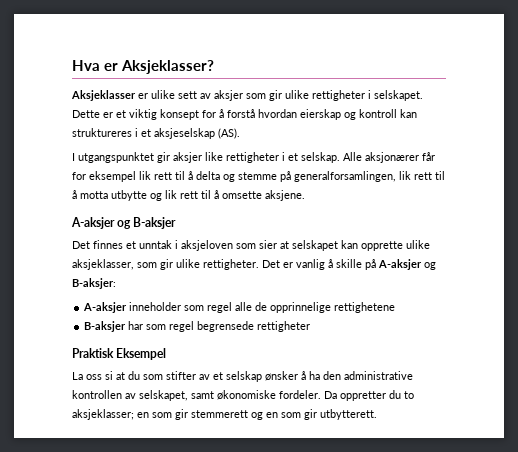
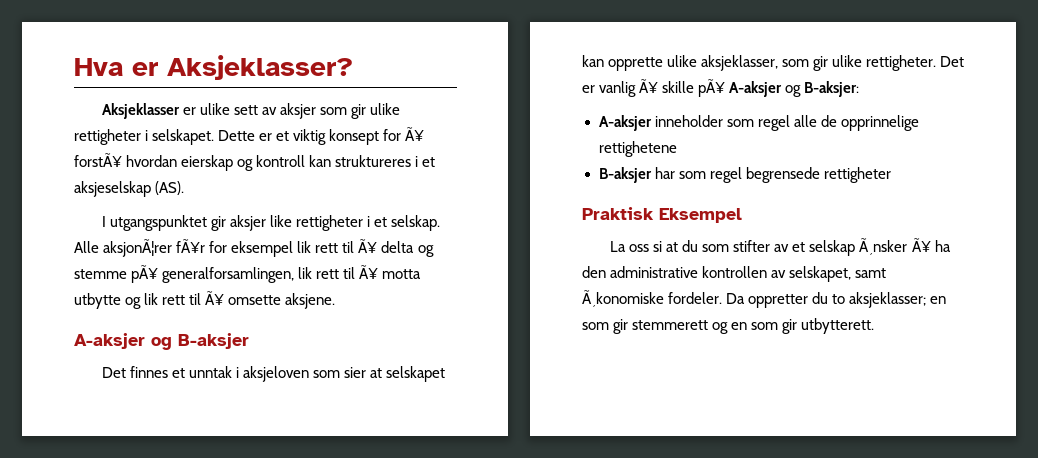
- Dette er et viktig konsept for å forstå hvordan eierskap og kontroll kan struktureres i et aksjeselskap (AS).
+ Dette er et viktig konsept for Ã¥ forstÃ¥ hvordan eierskap og kontroll kan struktureres i et aksjeselskap (AS).
- Alle aksjonærer får for eksempel lik rett til å delta og stemme på generalforsamlingen, lik rett til å motta utbytte og lik rett til å omsette aksjene.
+ Alle aksjonÃ¦rer fÃ¥r for eksempel lik rett til Ã¥ delta og stemme pÃ¥ generalforsamlingen, lik rett til Ã¥ motta utbytte og lik rett til Ã¥ omsette aksjene.
- Det er vanlig å skille på A-aksjer og B-aksjer:
+ Det er vanlig Ã¥ skille pÃ¥ A-aksjer og B-aksjer:
- La oss si at du som stifter av et selskap ønsker å ha den administrative kontrollen av selskapet, samt økonomiske fordeler.
+ La oss si at du som stifter av et selskap Ã¸nsker Ã¥ ha den administrative kontrollen av selskapet, samt Ã¸konomiske fordeler.

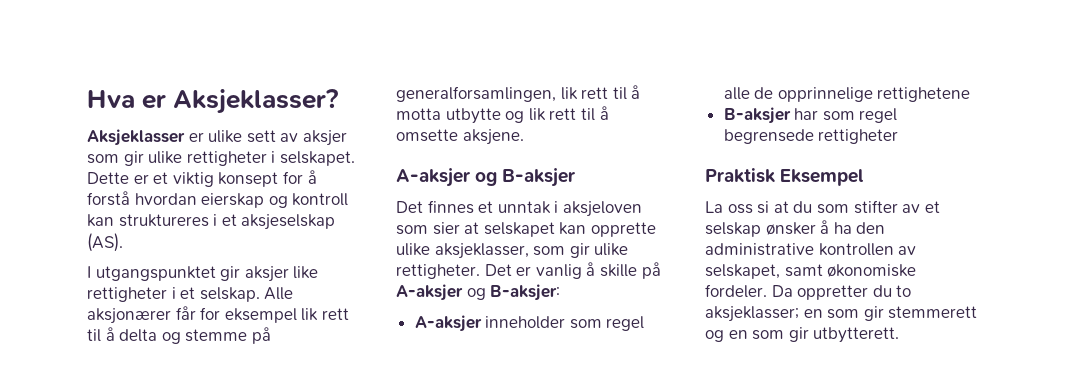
- Dette er et viktig konsept for Ã¥ forstÃ¥ hvordan eierskap og kontroll kan struktureres i et aksjeselskap (AS).
+ Dette er et viktig konsept for å forstå hvordan eierskap og kontroll kan struktureres i et aksjeselskap (AS).
- Alle aksjonÃ¦rer fÃ¥r for eksempel lik rett til Ã¥ delta og stemme pÃ¥ generalforsamlingen, lik rett til Ã¥ motta utbytte og lik rett til Ã¥ omsette aksjene.
+ Alle aksjonærer får for eksempel lik rett til å delta og stemme på generalforsamlingen, lik rett til å motta utbytte og lik rett til å omsette aksjene.
- Det er vanlig Ã¥ skille pÃ¥ A-aksjer og B-aksjer:
+ Det er vanlig å skille på A-aksjer og B-aksjer:
- La oss si at du som stifter av et selskap Ã¸nsker Ã¥ ha den administrative kontrollen av selskapet, samt Ã¸konomiske fordeler.
+ La oss si at du som stifter av et selskap ønsker å ha den administrative kontrollen av selskapet, samt økonomiske fordeler.

